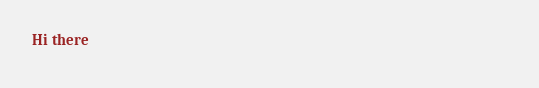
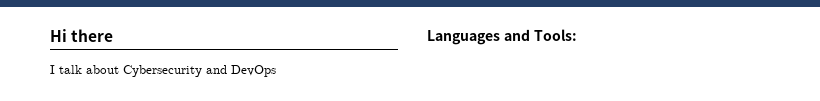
+ I talk about Cybersecurity and DevOps
+ Languages and Tools:

